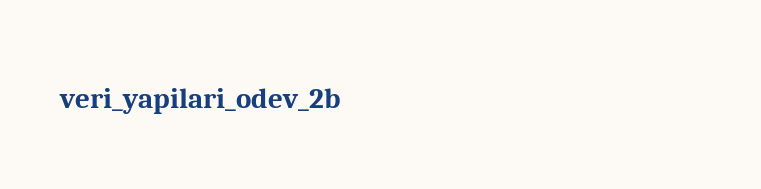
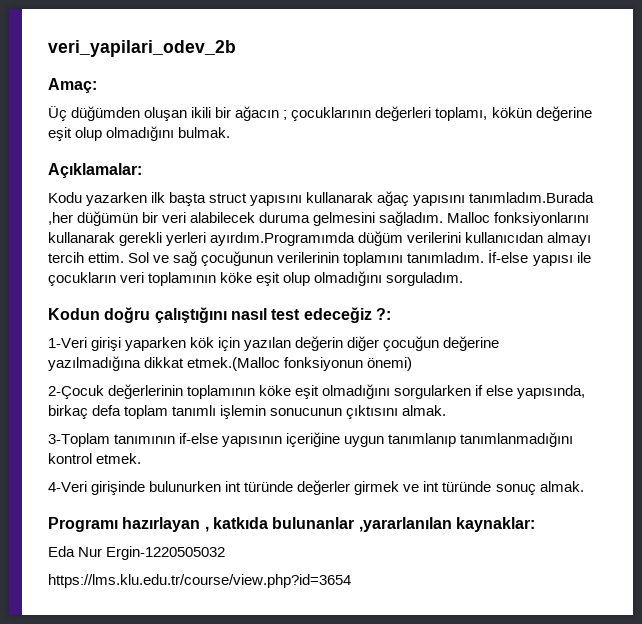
+ Amaç:
+ Üç düğümden oluşan ikili bir ağacın ; çocuklarının değerleri toplamı, kökün değerine eşit olup olmadığını bulmak.
+ Açıklamalar:
+ Kodu yazarken ilk başta struct yapısını kullanarak ağaç yapısını tanımladım.Burada ,her düğümün bir veri alabilecek duruma gelmesini sağladım. Malloc fonksiyonlarını kullanarak gerekli yerleri ayırdım.Programımda düğüm verilerini kullanıcıdan almayı tercih ettim. Sol ve sağ çocuğunun verilerinin toplamını tanımladım. İf-else yapısı ile çocukların veri toplamının köke eşit olup olmadığını sorguladım.
+ Kodun doğru çalıştığını nasıl test edeceğiz ?:
+ 1-Veri girişi yaparken kök için yazılan değerin diğer çocuğun değerine yazılmadığına dikkat etmek.(Malloc fonksiyonun önemi)
+ 2-Çocuk değerlerinin toplamının köke eşit olmadığını sorgularken if else yapısında, birkaç defa toplam tanımlı işlemin sonucunun çıktısını almak.
+ 3-Toplam tanımının if-else yapısının içeriğine uygun tanımlanıp tanımlanmadığını kontrol etmek.
+ 4-Veri girişinde bulunurken int türünde değerler girmek ve int türünde sonuç almak.
+ Programı hazırlayan , katkıda bulunanlar ,yararlanılan kaynaklar:
+ Eda Nur Ergin-1220505032
+ https://lms.klu.edu.tr/course/view.php?id=3654

